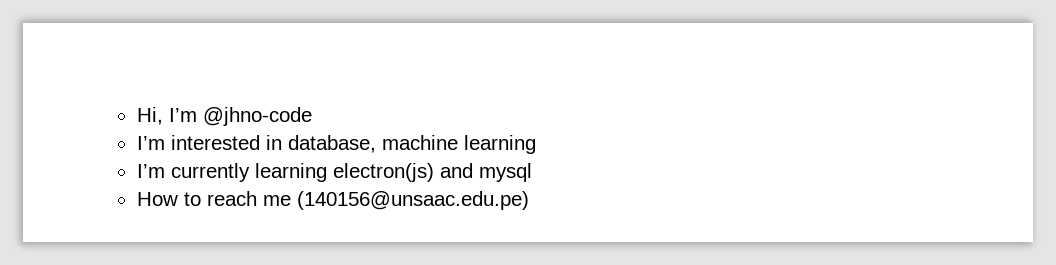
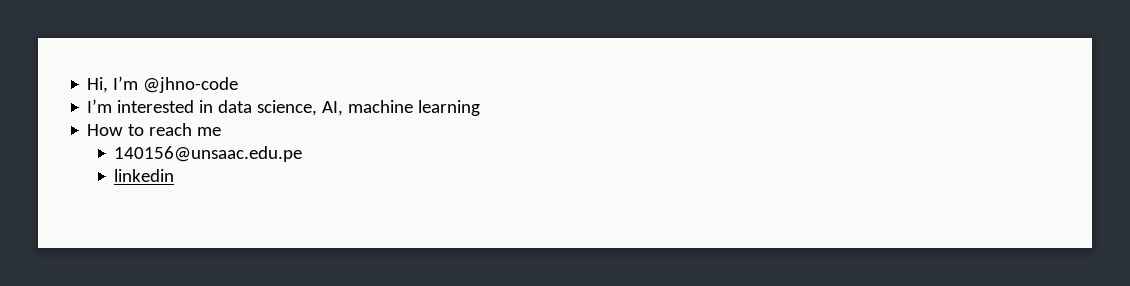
- I’m interested in database, machine learning
+ I’m interested in data science, AI, machine learning
- I’m currently learning electron(js) and mysql
- How to reach me (140156@unsaac.edu.pe)
+ How to reach me
+ 140156@unsaac.edu.pe
+ linkedin

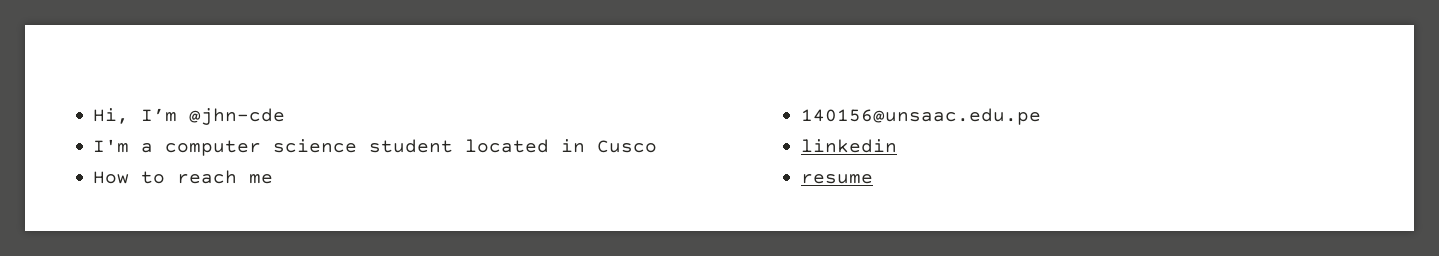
- Hi, I’m @jhno-code
- I’m interested in data science, AI, machine learning
+ Hi, I’m @jhn-cde
+ I'm a computer science student located in Cusco
+ resume

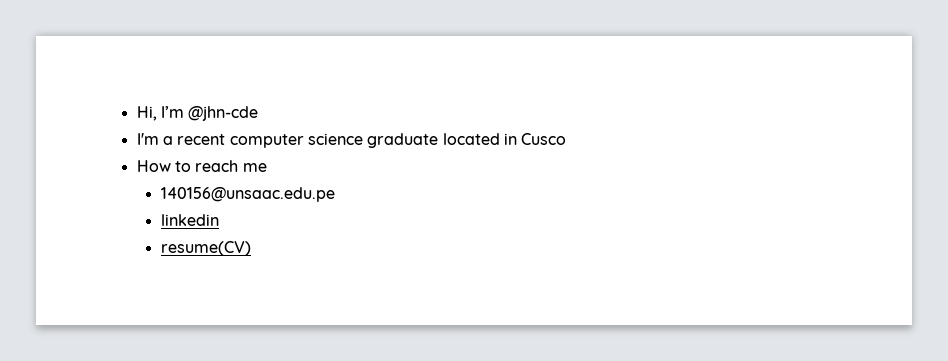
- I'm a computer science student located in Cusco
+ I'm a recent computer science graduate located in Cusco
- resume
+ resume(CV)

